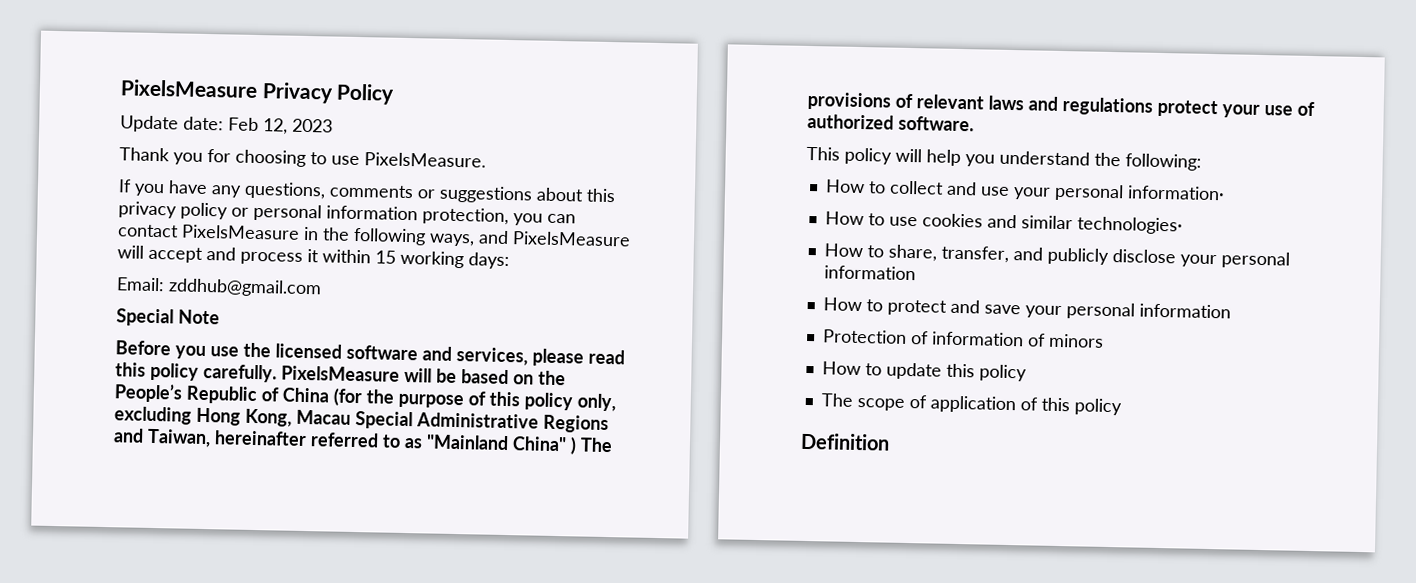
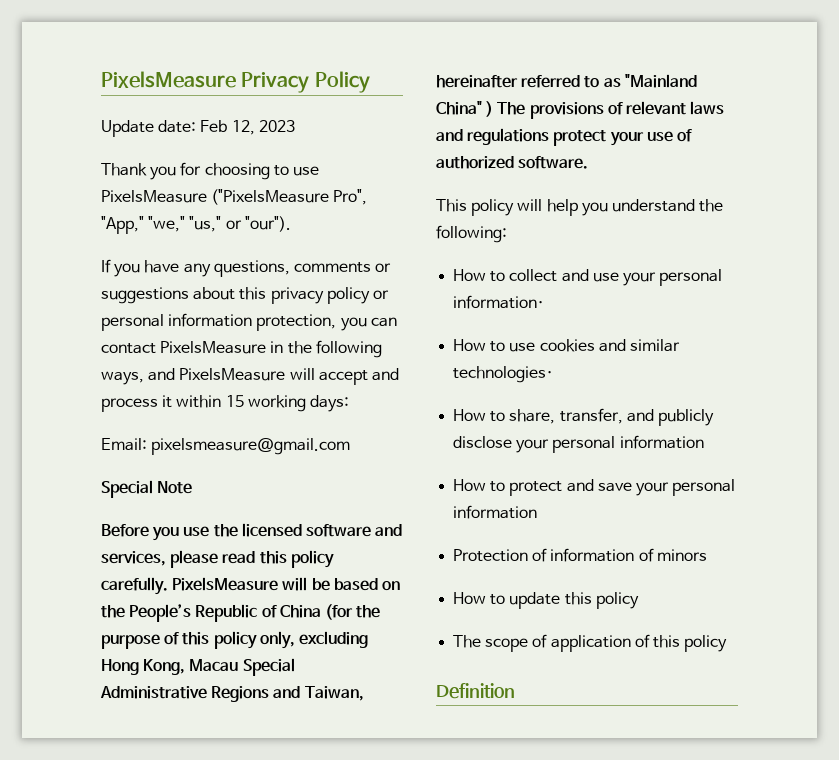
- Thank you for choosing to use PixelsMeasure.
+ Thank you for choosing to use PixelsMeasure ("PixelsMeasure Pro", "App," "we," "us," or "our").
- Email: zddhub@gmail.com
+ Email: pixelsmeasure@gmail.com

